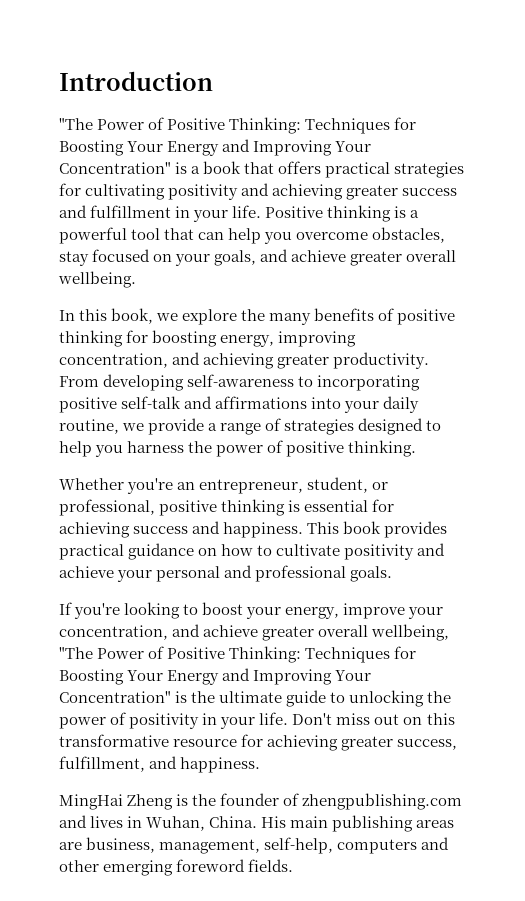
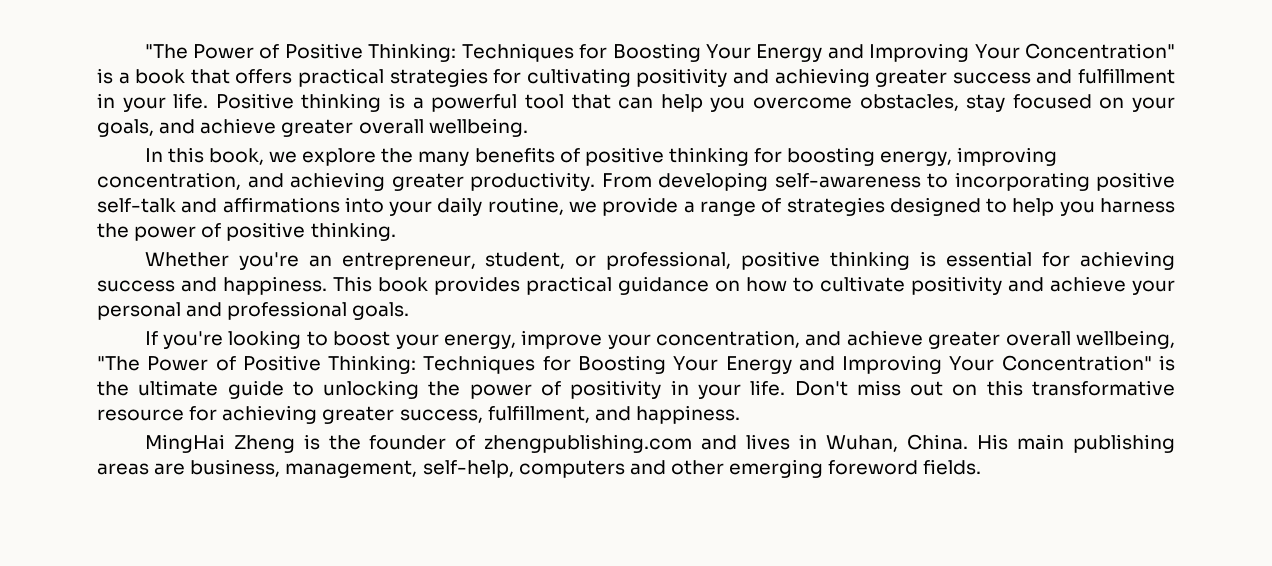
- Introduction

